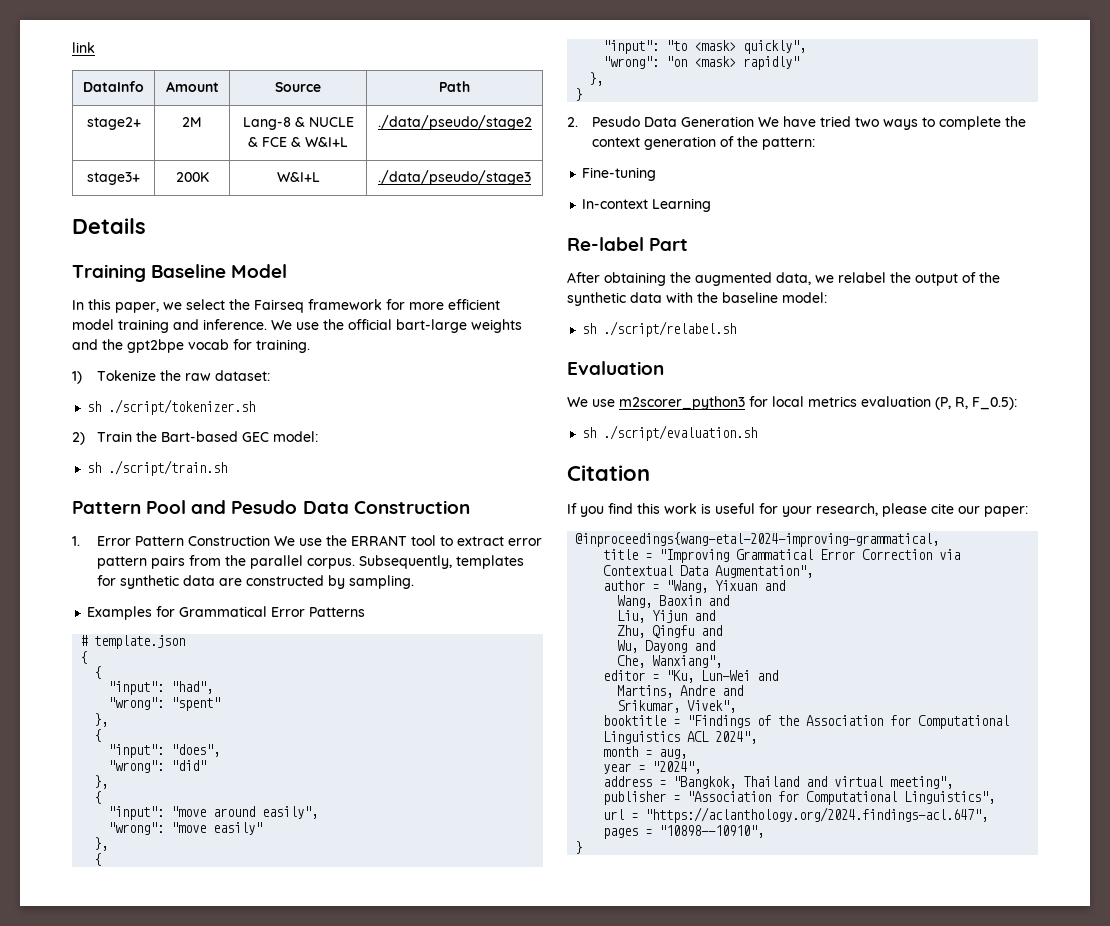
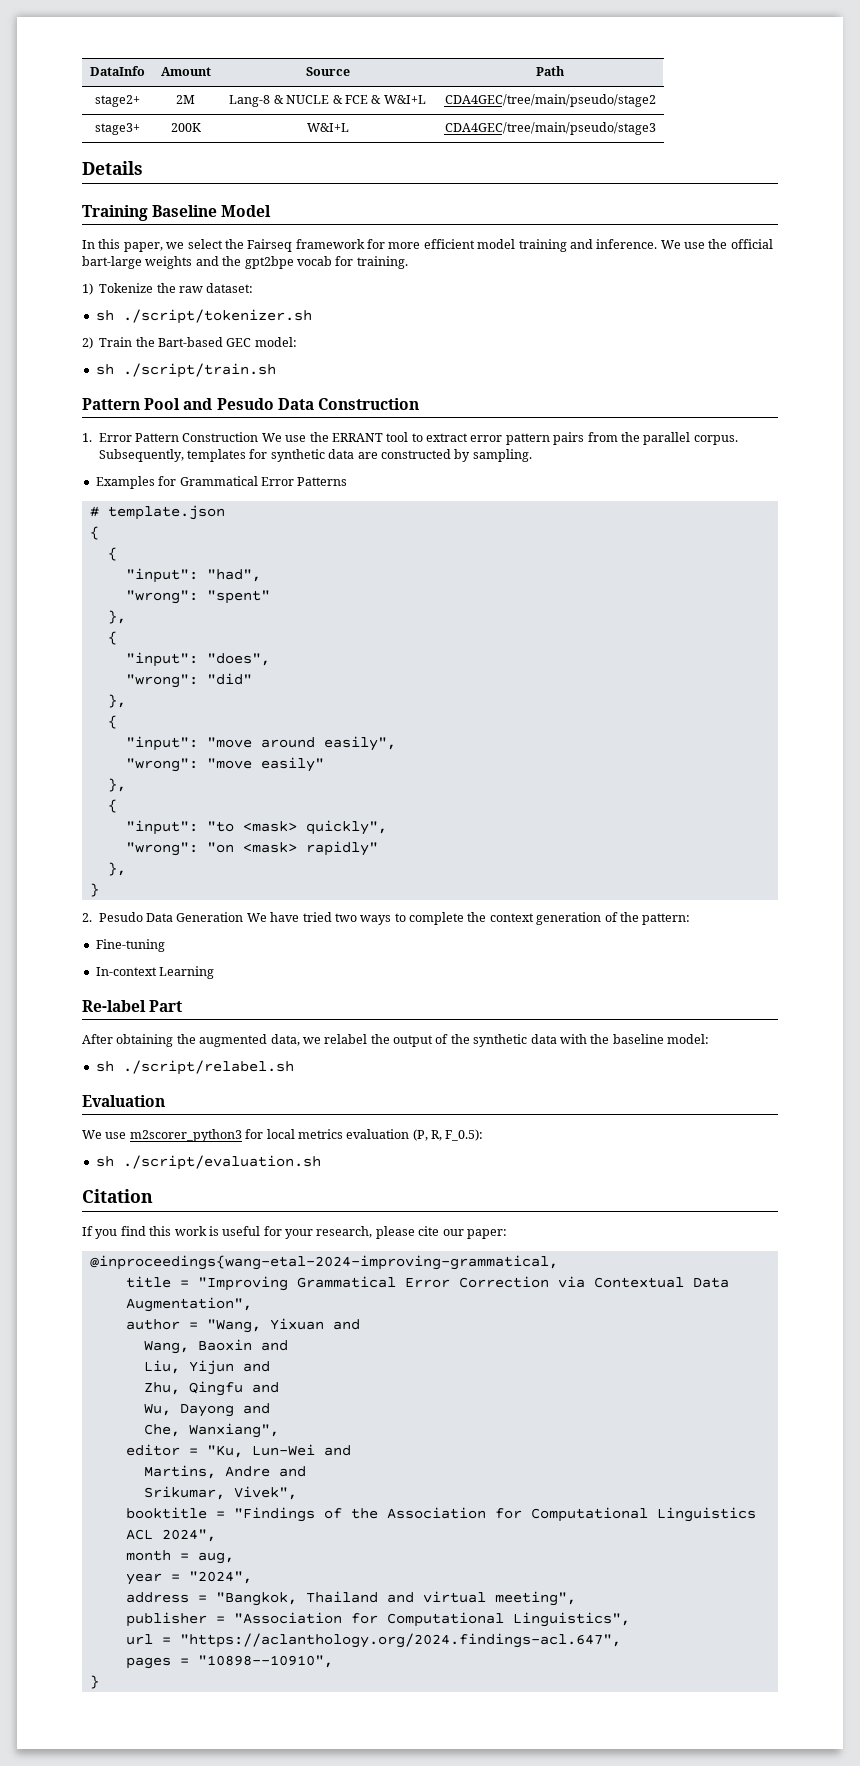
- link
- stage2+ | 2M | Lang-8 & NUCLE & FCE & W&I+L | ./data/pseudo/stage2
+ stage2+ | 2M | Lang-8 & NUCLE & FCE & W&I+L | CDA4GEC/tree/main/pseudo/stage2
- stage3+ | 200K | W&I+L | ./data/pseudo/stage3
+ stage3+ | 200K | W&I+L | CDA4GEC/tree/main/pseudo/stage3

